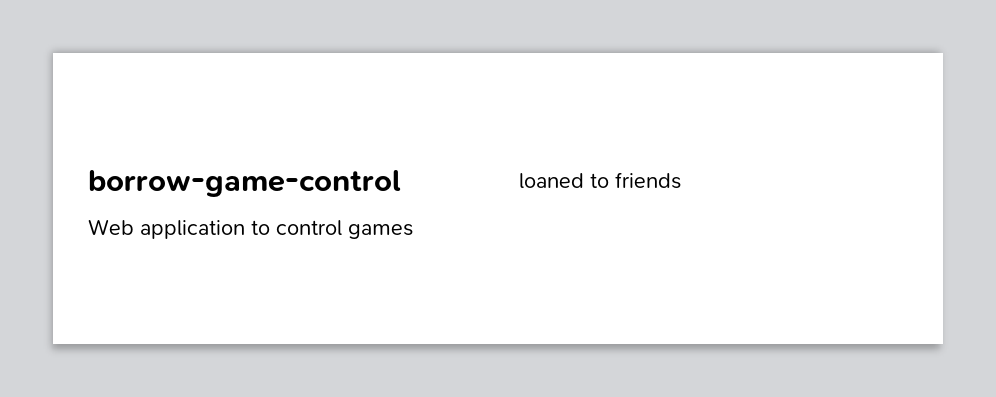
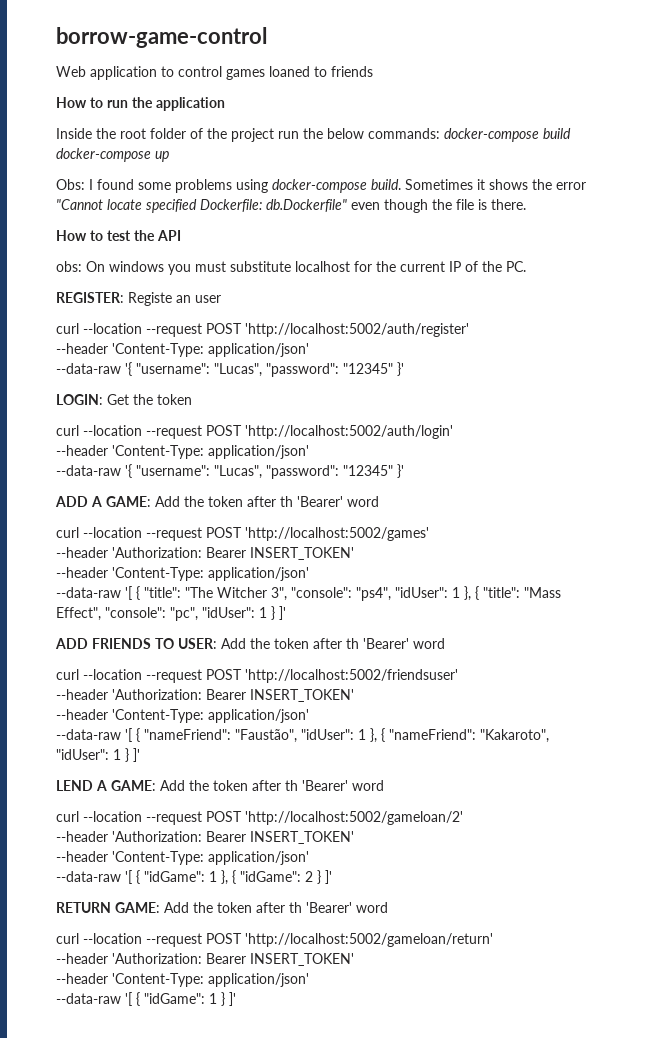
+ How to run the application
+ Inside the root folder of the project run the below commands: docker-compose build docker-compose up
+ Obs: I found some problems using docker-compose build. Sometimes it shows the error "Cannot locate specified Dockerfile: db.Dockerfile" even though the file is there.
+ How to test the API
+ obs: On windows you must substitute localhost for the current IP of the PC.
+ REGISTER: Registe an user
+ curl --location --request POST 'http://localhost:5002/auth/register'
+ --header 'Content-Type: application/json'
+ --data-raw '{ "username": "Lucas", "password": "12345" }'
+ LOGIN: Get the token
+ curl --location --request POST 'http://localhost:5002/auth/login'
+ --header 'Content-Type: application/json'
+ --data-raw '{ "username": "Lucas", "password": "12345" }'
+ ADD A GAME: Add the token after th 'Bearer' word
+ curl --location --request POST 'http://localhost:5002/games'
+ --header 'Authorization: Bearer INSERT_TOKEN'
+ --header 'Content-Type: application/json'
+ --data-raw '[ { "title": "The Witcher 3", "console": "ps4", "idUser": 1 }, { "title": "Mass Effect", "console": "pc", "idUser": 1 } ]'
+ ADD FRIENDS TO USER: Add the token after th 'Bearer' word
+ curl --location --request POST 'http://localhost:5002/friendsuser'
+ --header 'Authorization: Bearer INSERT_TOKEN'
+ --header 'Content-Type: application/json'
+ --data-raw '[ { "nameFriend": "Faustão", "idUser": 1 }, { "nameFriend": "Kakaroto", "idUser": 1 } ]'
+ LEND A GAME: Add the token after th 'Bearer' word
+ curl --location --request POST 'http://localhost:5002/gameloan/2'
+ --header 'Authorization: Bearer INSERT_TOKEN'
+ --header 'Content-Type: application/json'
+ --data-raw '[ { "idGame": 1 }, { "idGame": 2 } ]'
+ RETURN GAME: Add the token after th 'Bearer' word
+ curl --location --request POST 'http://localhost:5002/gameloan/return'
+ --header 'Authorization: Bearer INSERT_TOKEN'
+ --header 'Content-Type: application/json'
+ --data-raw '[ { "idGame": 1 } ]'

